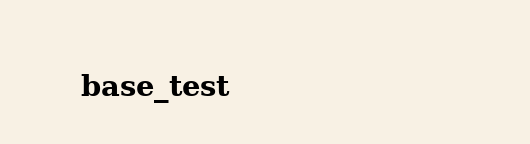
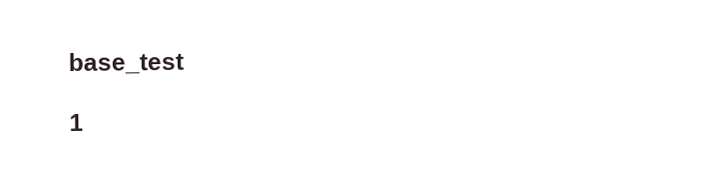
+ 1

